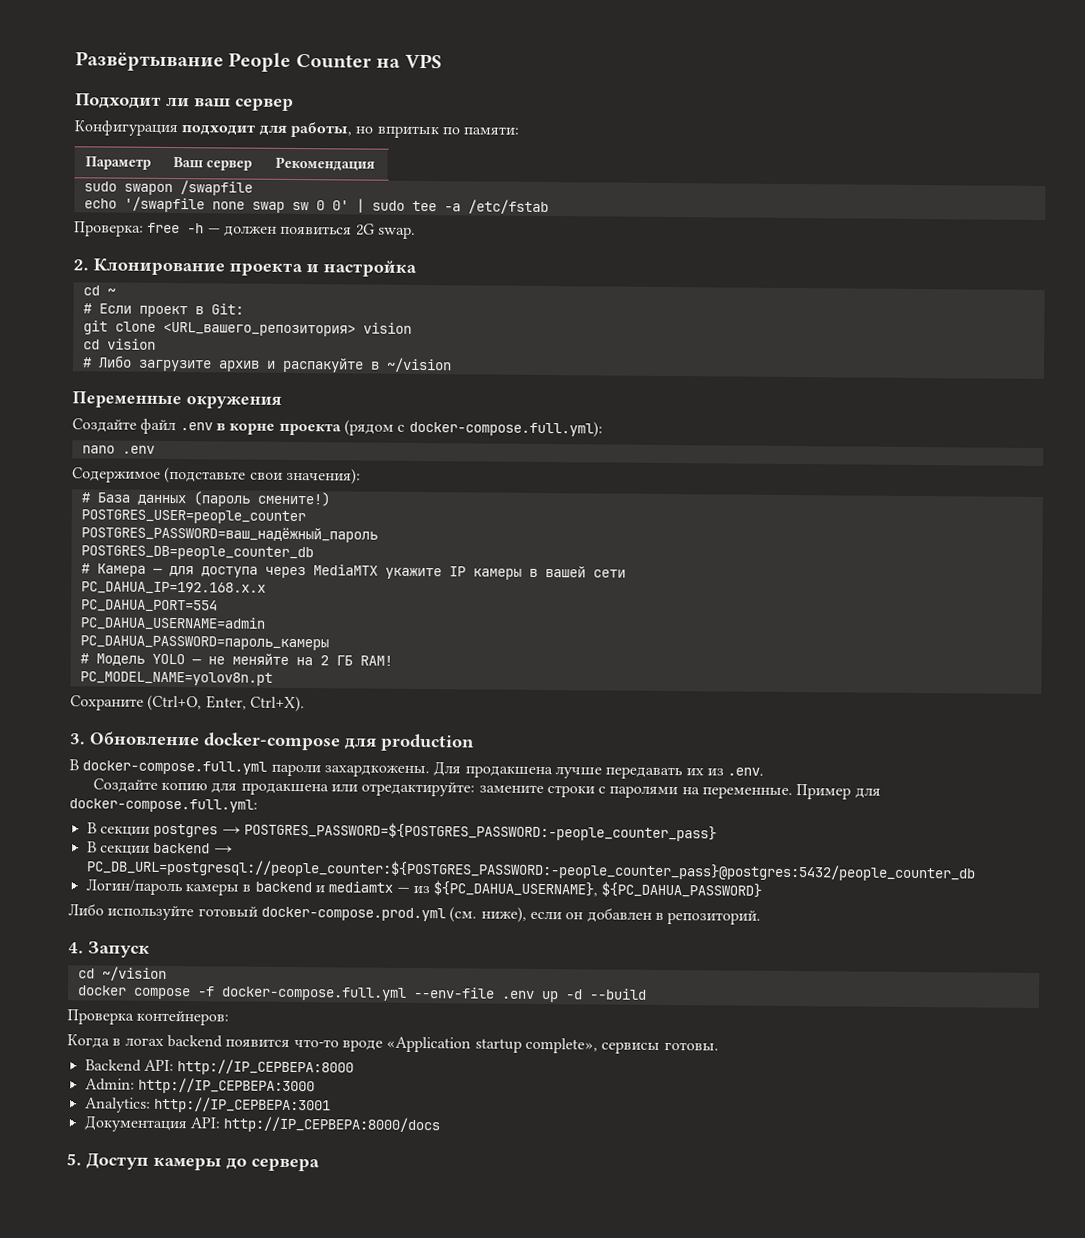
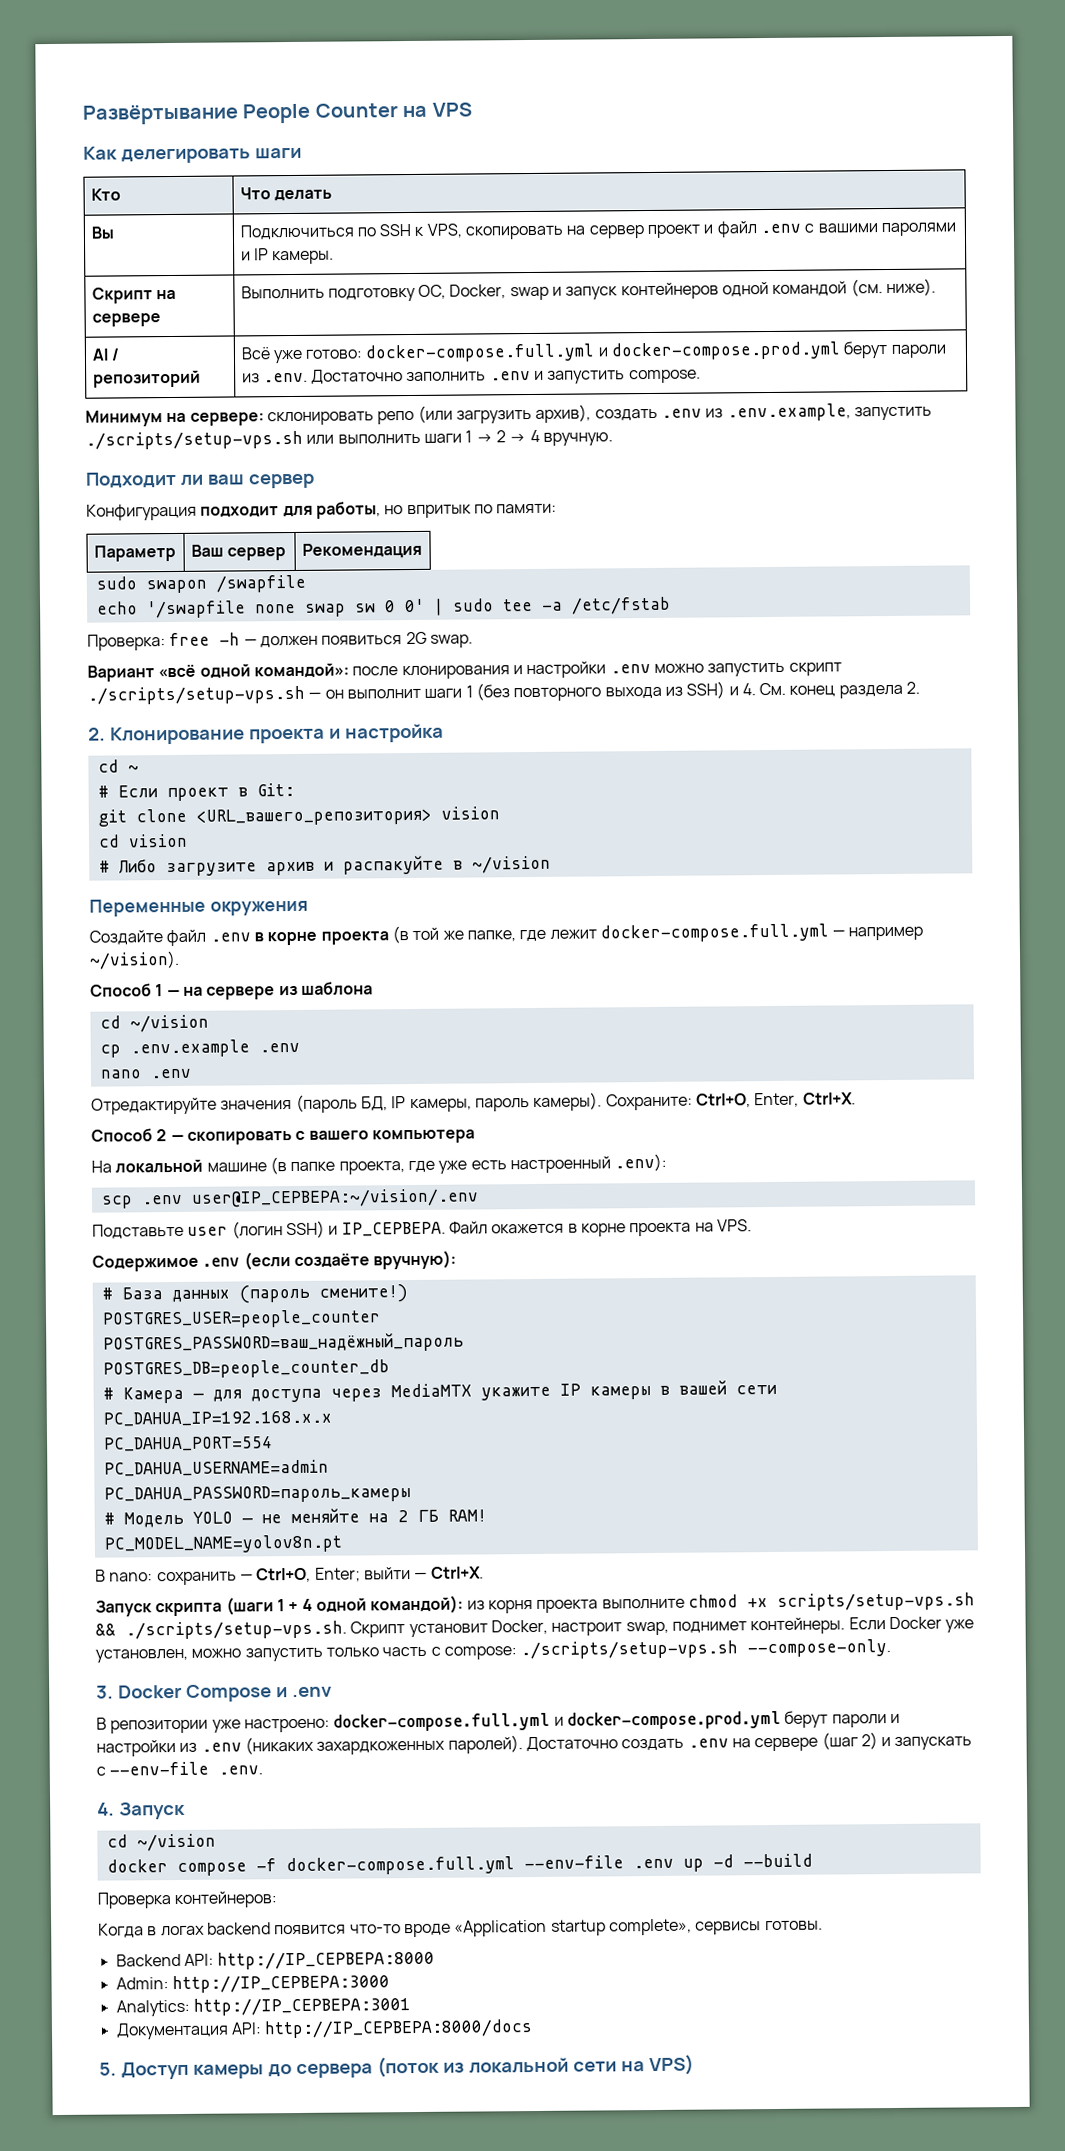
+ Как делегировать шаги
+ Кто | Что делать
+ Вы | Подключиться по SSH к VPS, скопировать на сервер проект и файл .env с вашими паролями и IP камеры.
+ Скрипт на сервере | Выполнить подготовку ОС, Docker, swap и запуск контейнеров одной командой (см. ниже).
+ AI / репозиторий | Всё уже готово: docker-compose.full.yml и docker-compose.prod.yml берут пароли из .env. Достаточно заполнить .env и запустить compose.
+ Минимум на сервере: склонировать репо (или загрузить архив), создать .env из .env.example, запустить ./scripts/setup-vps.sh или выполнить шаги 1 → 2 → 4 вручную.
+ Вариант «всё одной командой»: после клонирования и настройки .env можно запустить скрипт ./scripts/setup-vps.sh — он выполнит шаги 1 (без повторного выхода из SSH) и 4. См. конец раздела 2.
- Создайте файл .env в корне проекта (рядом с docker-compose.full.yml):
+ Создайте файл .env в корне проекта (в той же папке, где лежит docker-compose.full.yml — например ~/vision).
+ Способ 1 — на сервере из шаблона
+ cd ~/vision
+ cp .env.example .env
  nano .env
- Содержимое (подставьте свои значения):
+ Отредактируйте значения (пароль БД, IP камеры, пароль камеры). Сохраните: Ctrl+O, Enter, Ctrl+X.
+ Способ 2 — скопировать с вашего компьютера
+ На локальной машине (в папке проекта, где уже есть настроенный .env):
+ scp .env user@IP_СЕРВЕРА:~/vision/.env
+ Подставьте user (логин SSH) и IP_СЕРВЕРА. Файл окажется в корне проекта на VPS.
+ Содержимое .env (если создаёте вручную):
- Сохраните (Ctrl+O, Enter, Ctrl+X).
- 3. Обновление docker-compose для production
- В docker-compose.full.yml пароли захардкожены. Для продакшена лучше передавать их из .env.
- Создайте копию для продакшена или отредактируйте: замените строки с паролями на переменные. Пример для docker-compose.full.yml:
- В секции postgres → POSTGRES_PASSWORD=${POSTGRES_PASSWORD:-people_counter_pass}
- В секции backend → PC_DB_URL=postgresql://people_counter:${POSTGRES_PASSWORD:-people_counter_pass}@postgres:5432/people_counter_db
- Логин/пароль камеры в backend и mediamtx — из ${PC_DAHUA_USERNAME}, ${PC_DAHUA_PASSWORD}
- Либо используйте готовый docker-compose.prod.yml (см. ниже), если он добавлен в репозиторий.
+ В nano: сохранить — Ctrl+O, Enter; выйти — Ctrl+X.
+ Запуск скрипта (шаги 1 + 4 одной командой): из корня проекта выполните chmod +x scripts/setup-vps.sh && ./scripts/setup-vps.sh. Скрипт установит Docker, настроит swap, поднимет контейнеры. Если Docker уже установлен, можно запустить только часть с compose: ./scripts/setup-vps.sh --compose-only.
+ 3. Docker Compose и .env
+ В репозитории уже настроено: docker-compose.full.yml и docker-compose.prod.yml берут пароли и настройки из .env (никаких захардкоженных паролей). Достаточно создать .env на сервере (шаг 2) и запускать с --env-file .env.
- 5. Доступ камеры до сервера
+ 5. Доступ камеры до сервера (поток из локальной сети на VPS)

